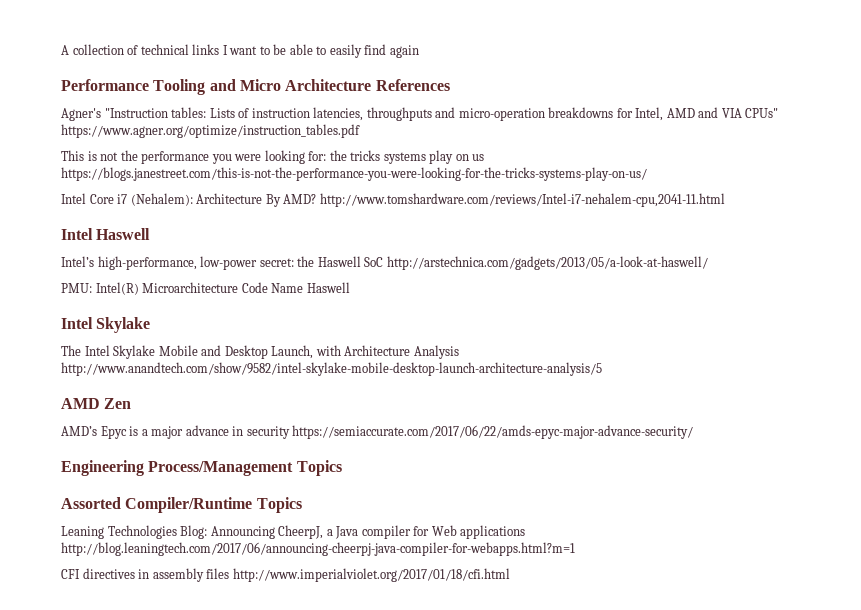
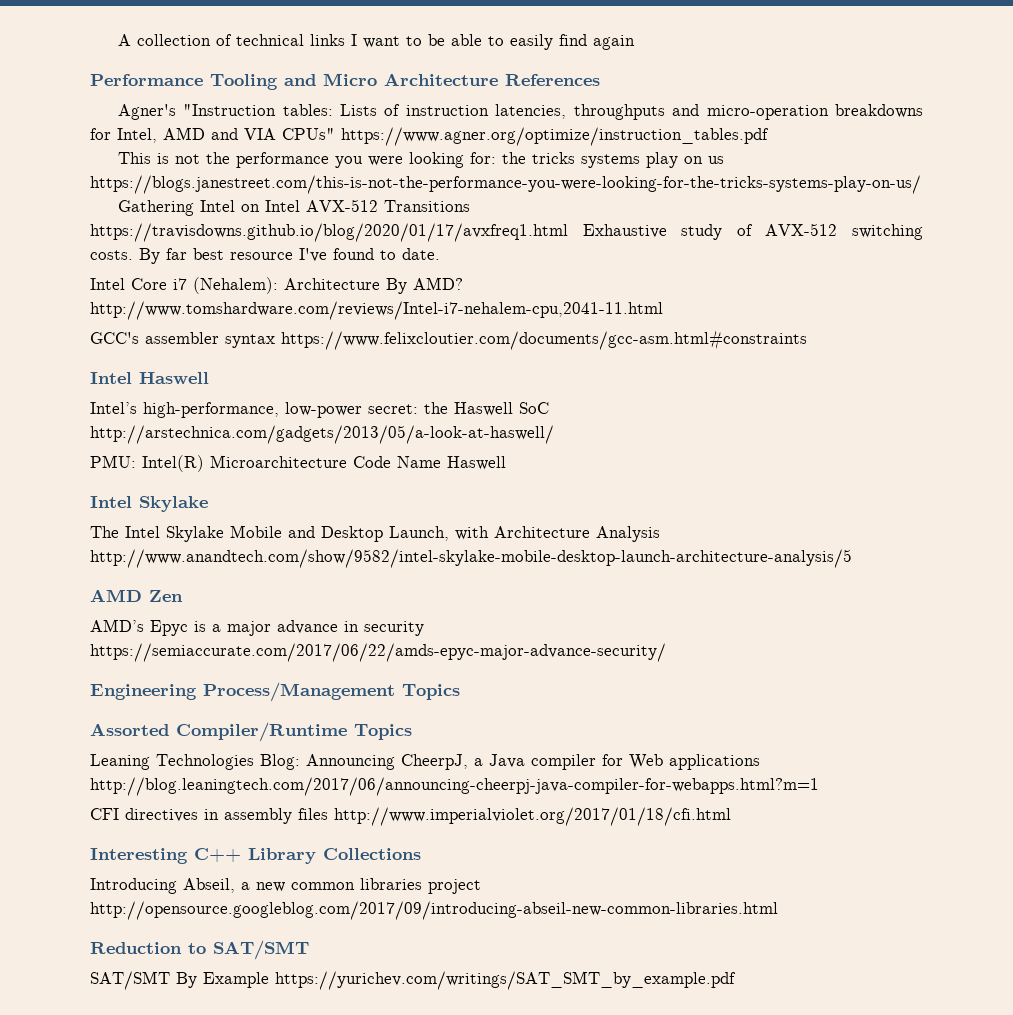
+ Gathering Intel on Intel AVX-512 Transitions https://travisdowns.github.io/blog/2020/01/17/avxfreq1.html Exhaustive study of AVX-512 switching costs. By far best resource I've found to date.
+ GCC's assembler syntax https://www.felixcloutier.com/documents/gcc-asm.html#constraints
+ Interesting C++ Library Collections
+ Introducing Abseil, a new common libraries project http://opensource.googleblog.com/2017/09/introducing-abseil-new-common-libraries.html
+ Reduction to SAT/SMT
+ SAT/SMT By Example https://yurichev.com/writings/SAT_SMT_by_example.pdf

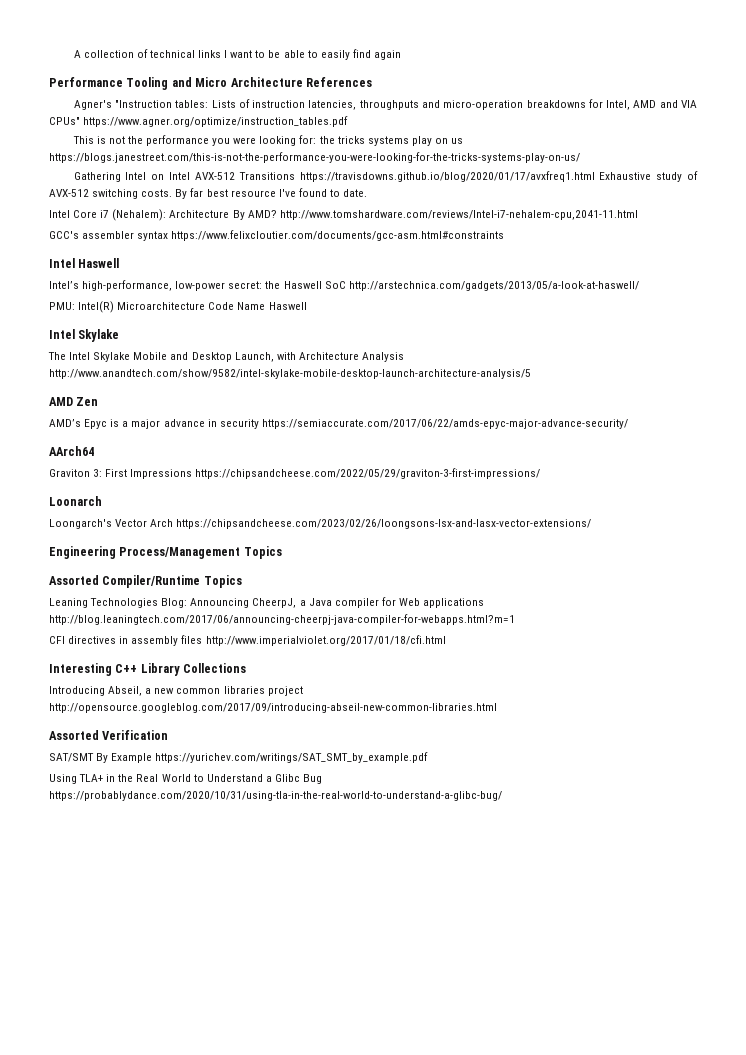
+ AArch64
+ Graviton 3: First Impressions https://chipsandcheese.com/2022/05/29/graviton-3-first-impressions/
+ Loonarch
+ Loongarch's Vector Arch https://chipsandcheese.com/2023/02/26/loongsons-lsx-and-lasx-vector-extensions/
- Reduction to SAT/SMT
+ Assorted Verification
+ Using TLA+ in the Real World to Understand a Glibc Bug https://probablydance.com/2020/10/31/using-tla-in-the-real-world-to-understand-a-glibc-bug/

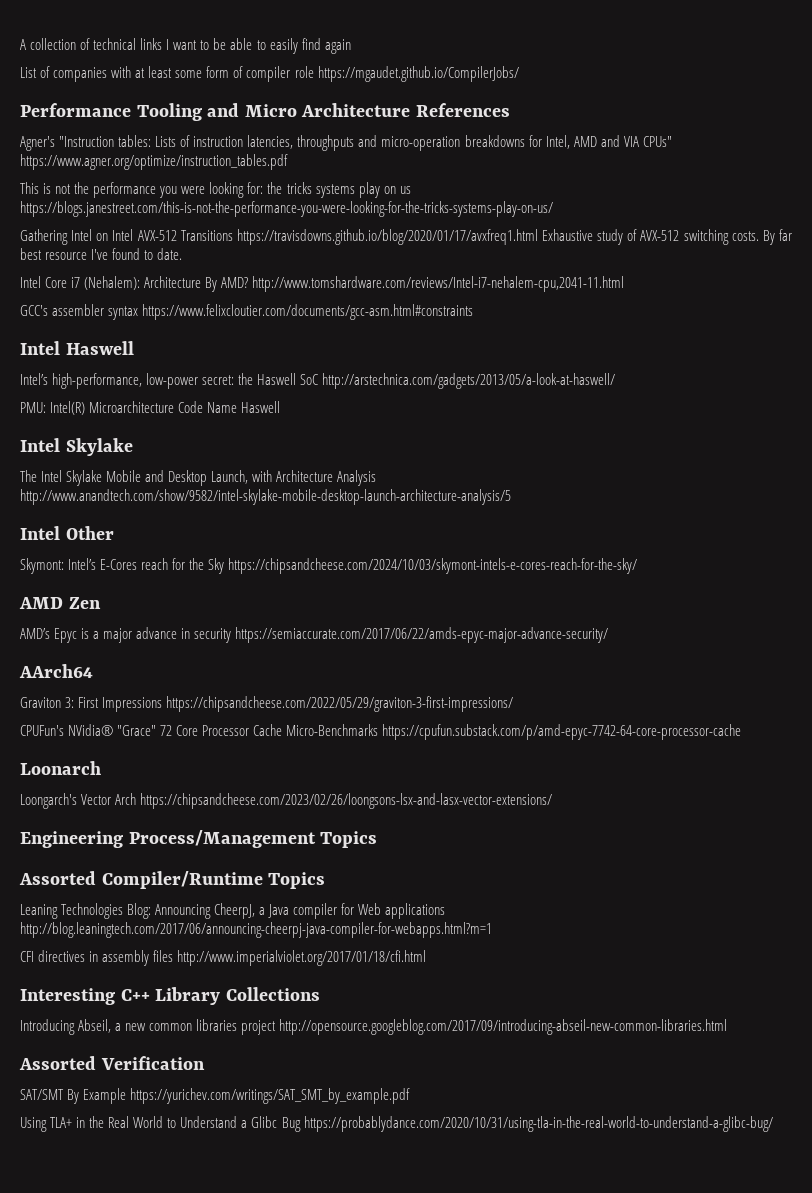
+ List of companies with at least some form of compiler role https://mgaudet.github.io/CompilerJobs/
+ Intel Other
+ Skymont: Intel’s E-Cores reach for the Sky https://chipsandcheese.com/2024/10/03/skymont-intels-e-cores-reach-for-the-sky/
+ CPUFun's NVidia® "Grace" 72 Core Processor Cache Micro-Benchmarks https://cpufun.substack.com/p/amd-epyc-7742-64-core-processor-cache

